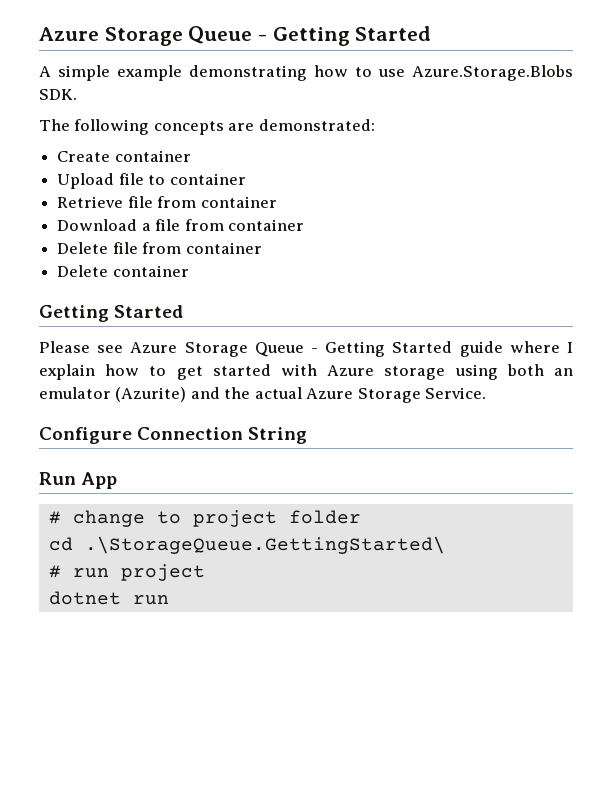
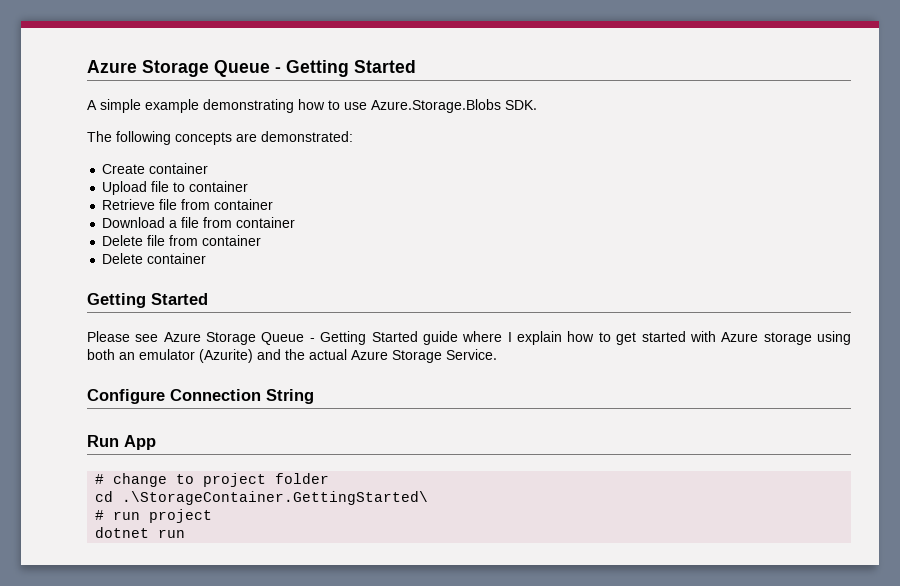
- cd .\StorageQueue.GettingStarted\
+ cd .\StorageContainer.GettingStarted\

